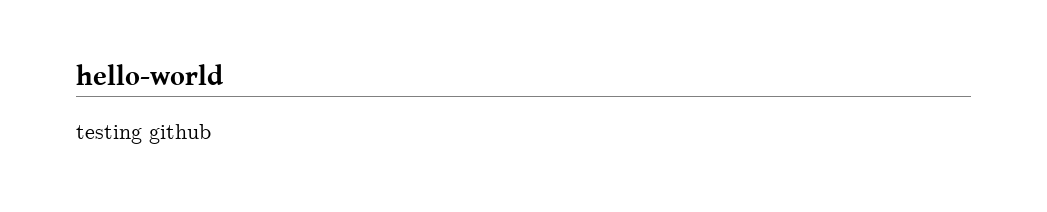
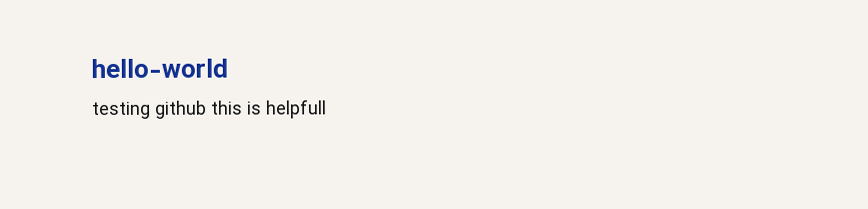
- testing github
+ testing github this is helpfull

